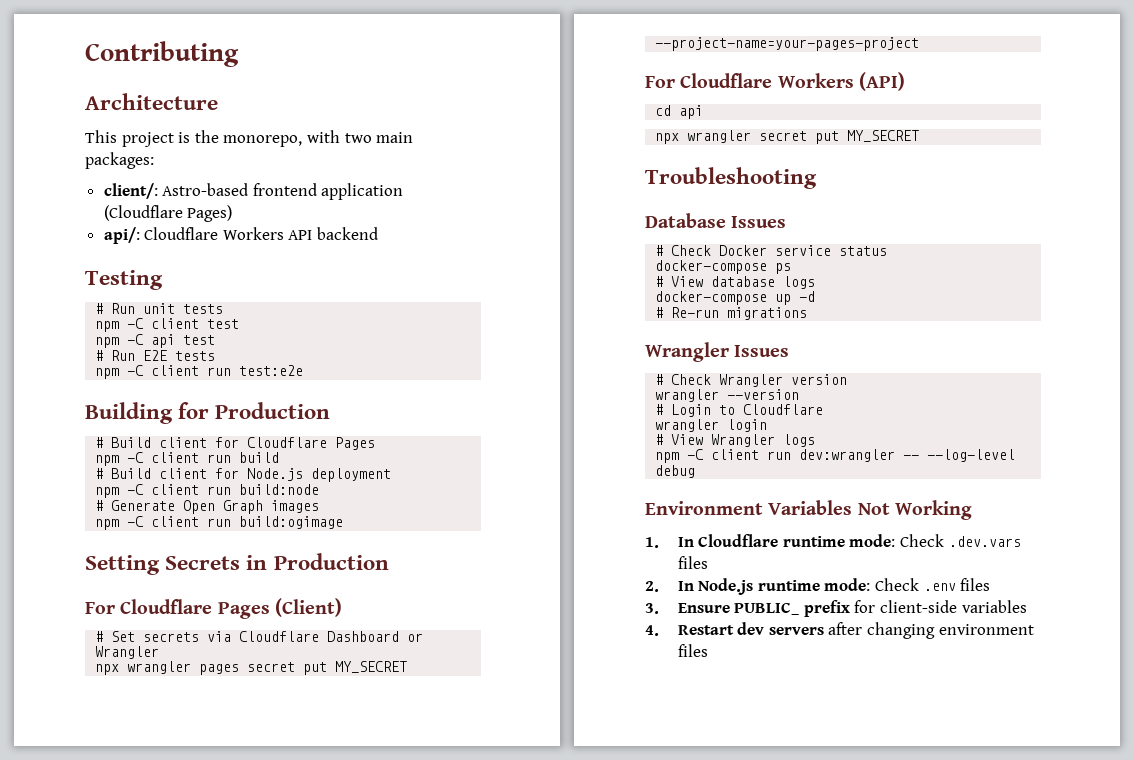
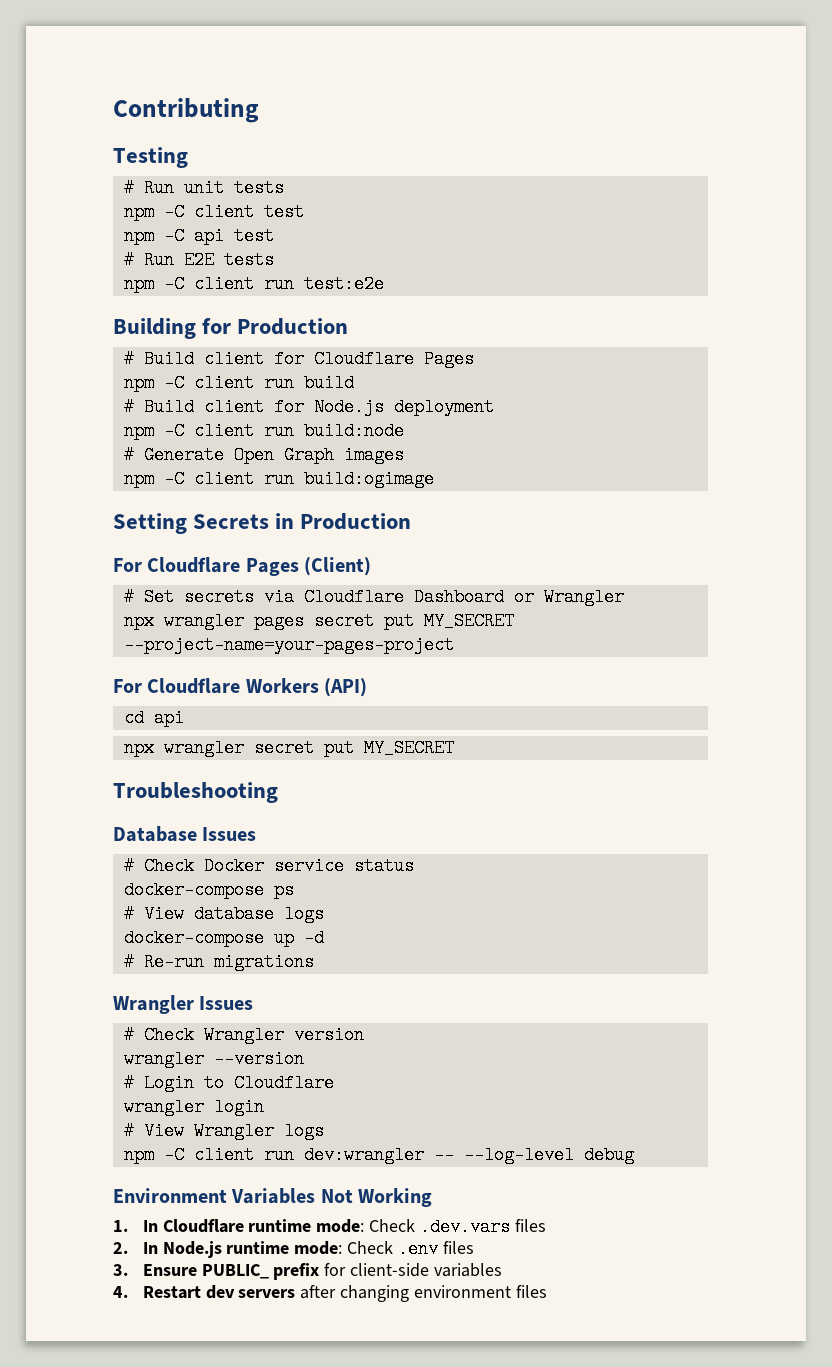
- Architecture
- This project is the monorepo, with two main packages:
- client/: Astro-based frontend application (Cloudflare Pages)
- api/: Cloudflare Workers API backend

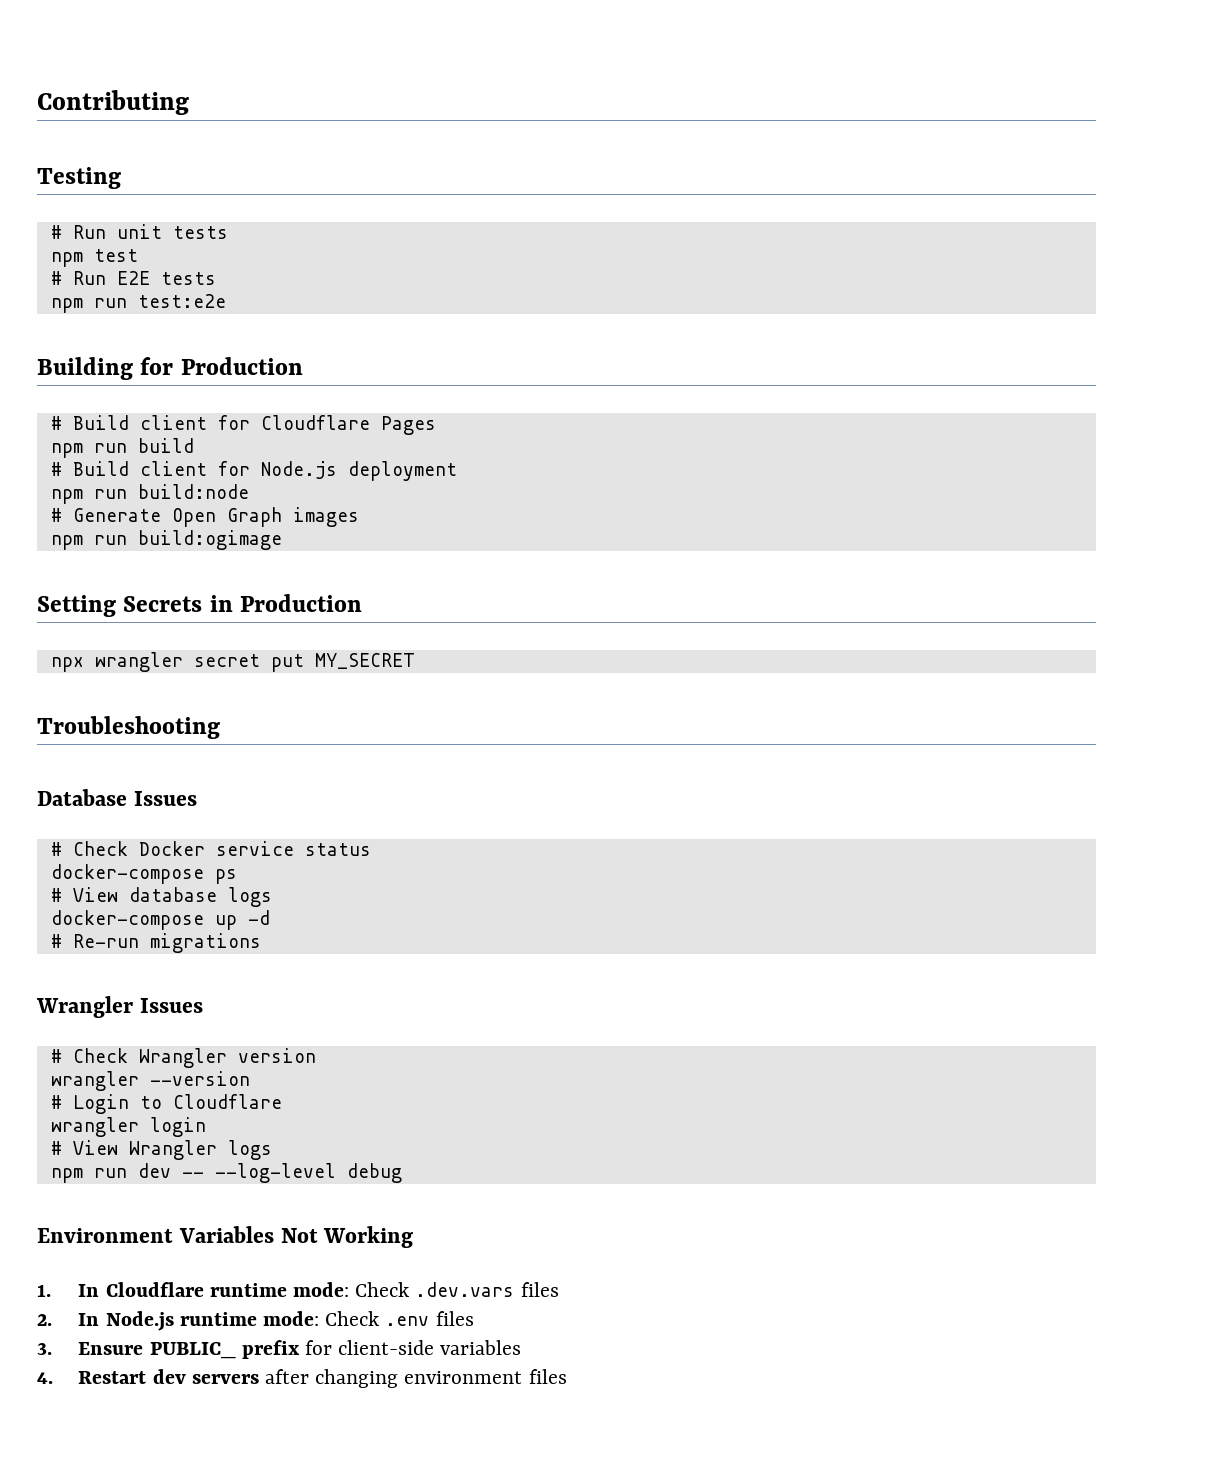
- npm -C client test
- npm -C api test
+ npm test
- npm -C client run test:e2e
+ npm run test:e2e
- npm -C client run build
+ npm run build
- npm -C client run build:node
+ npm run build:node
- npm -C client run build:ogimage
+ npm run build:ogimage
- For Cloudflare Pages (Client)
- # Set secrets via Cloudflare Dashboard or Wrangler
- npx wrangler pages secret put MY_SECRET --project-name=your-pages-project
- For Cloudflare Workers (API)
- cd api
- npm -C client run dev:wrangler -- --log-level debug
+ npm run dev -- --log-level debug

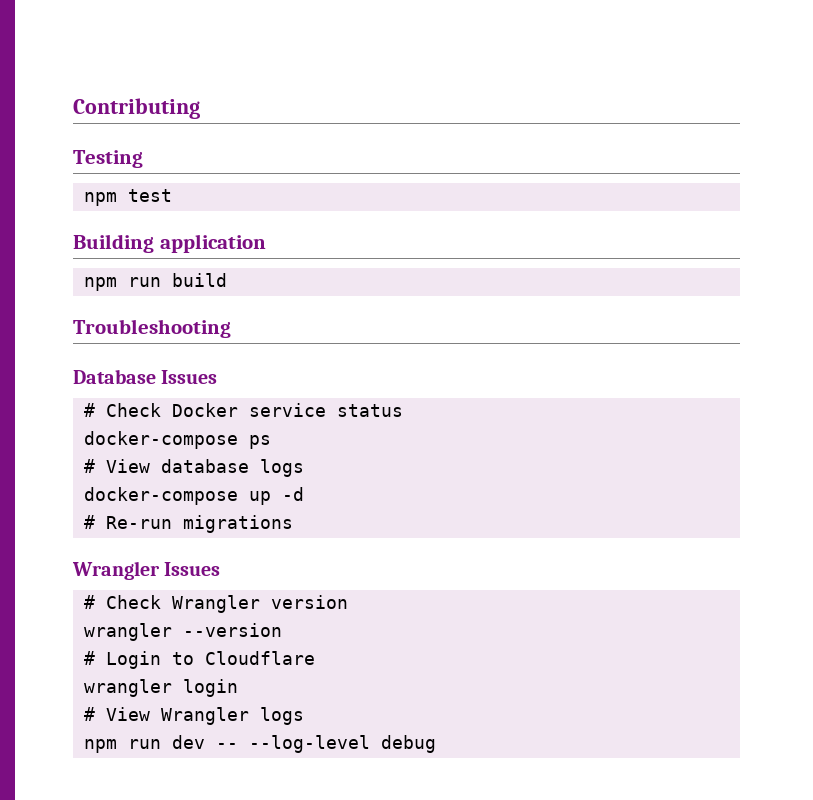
- # Run unit tests
  npm test
- # Run E2E tests
- npm run test:e2e
- Building for Production
- # Build client for Cloudflare Pages
+ Building application
  npm run build
- # Build client for Node.js deployment
- npm run build:node
- # Generate Open Graph images
- npm run build:ogimage
- Setting Secrets in Production
- npx wrangler secret put MY_SECRET
- Environment Variables Not Working
- 1. In Cloudflare runtime mode: Check .dev.vars files
- 2. In Node.js runtime mode: Check .env files
- 3. Ensure PUBLIC_ prefix for client-side variables
- 4. Restart dev servers after changing environment files

